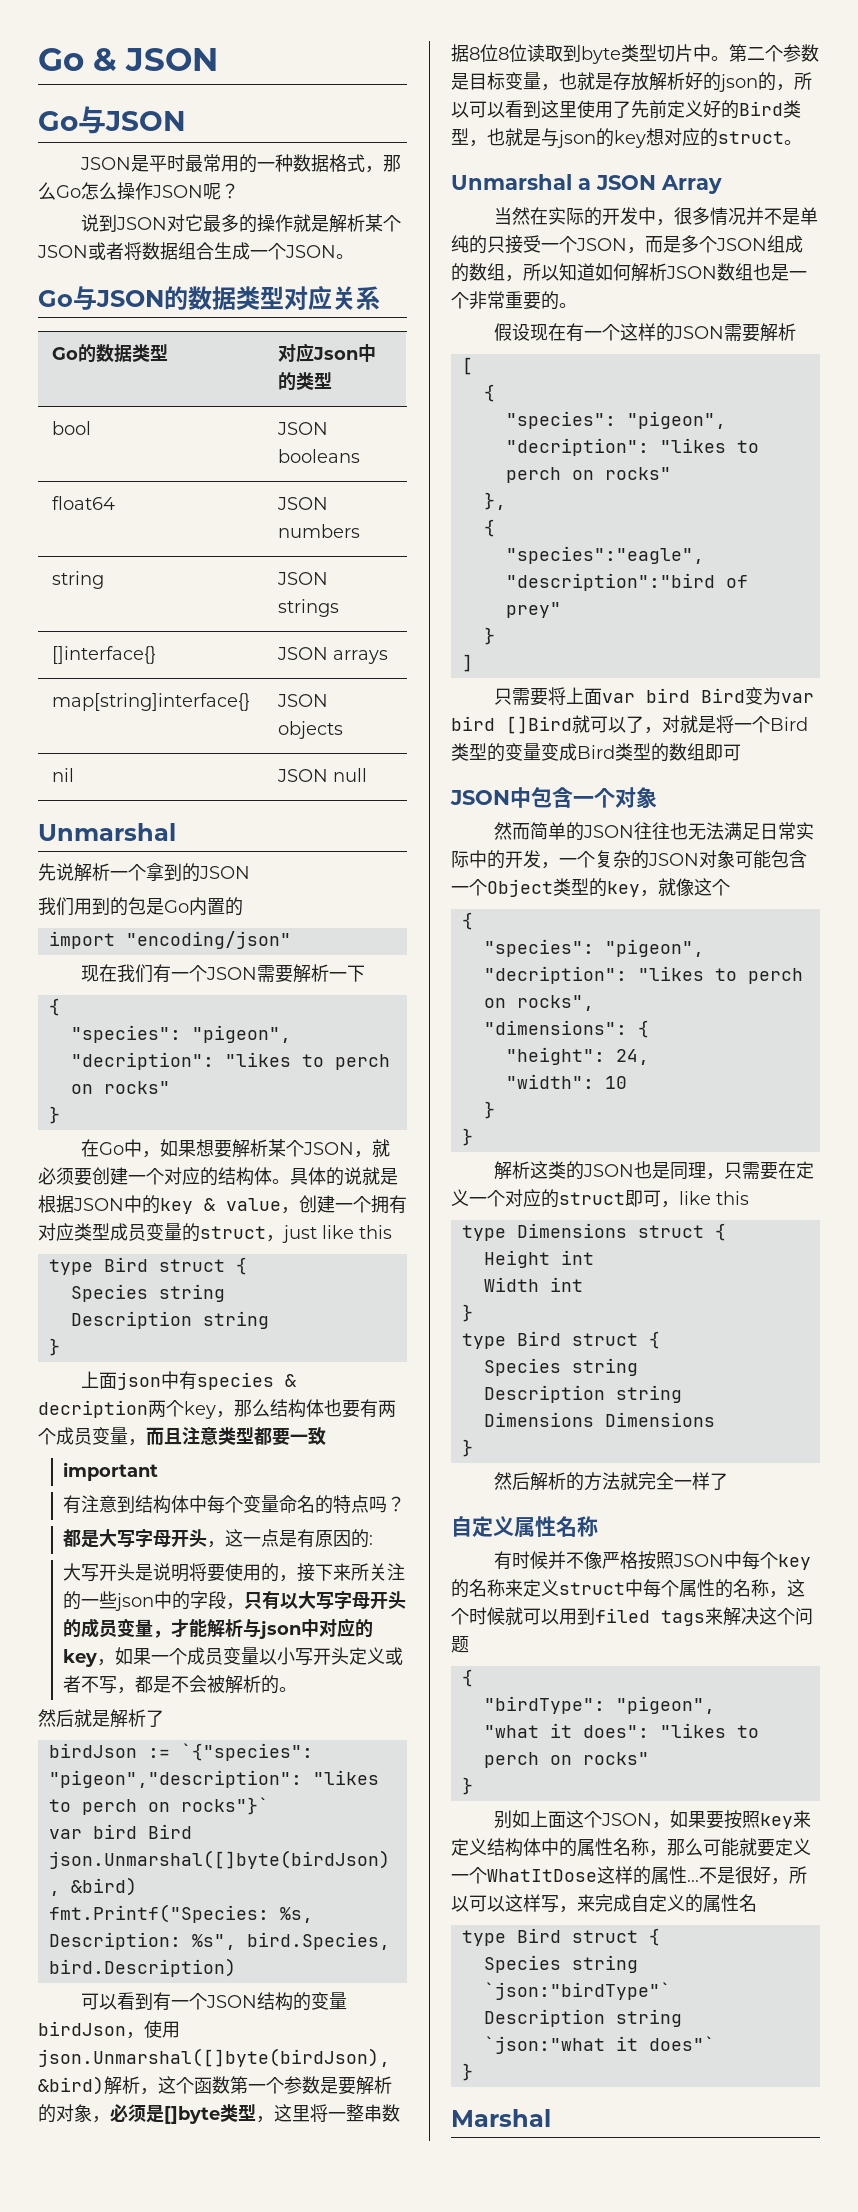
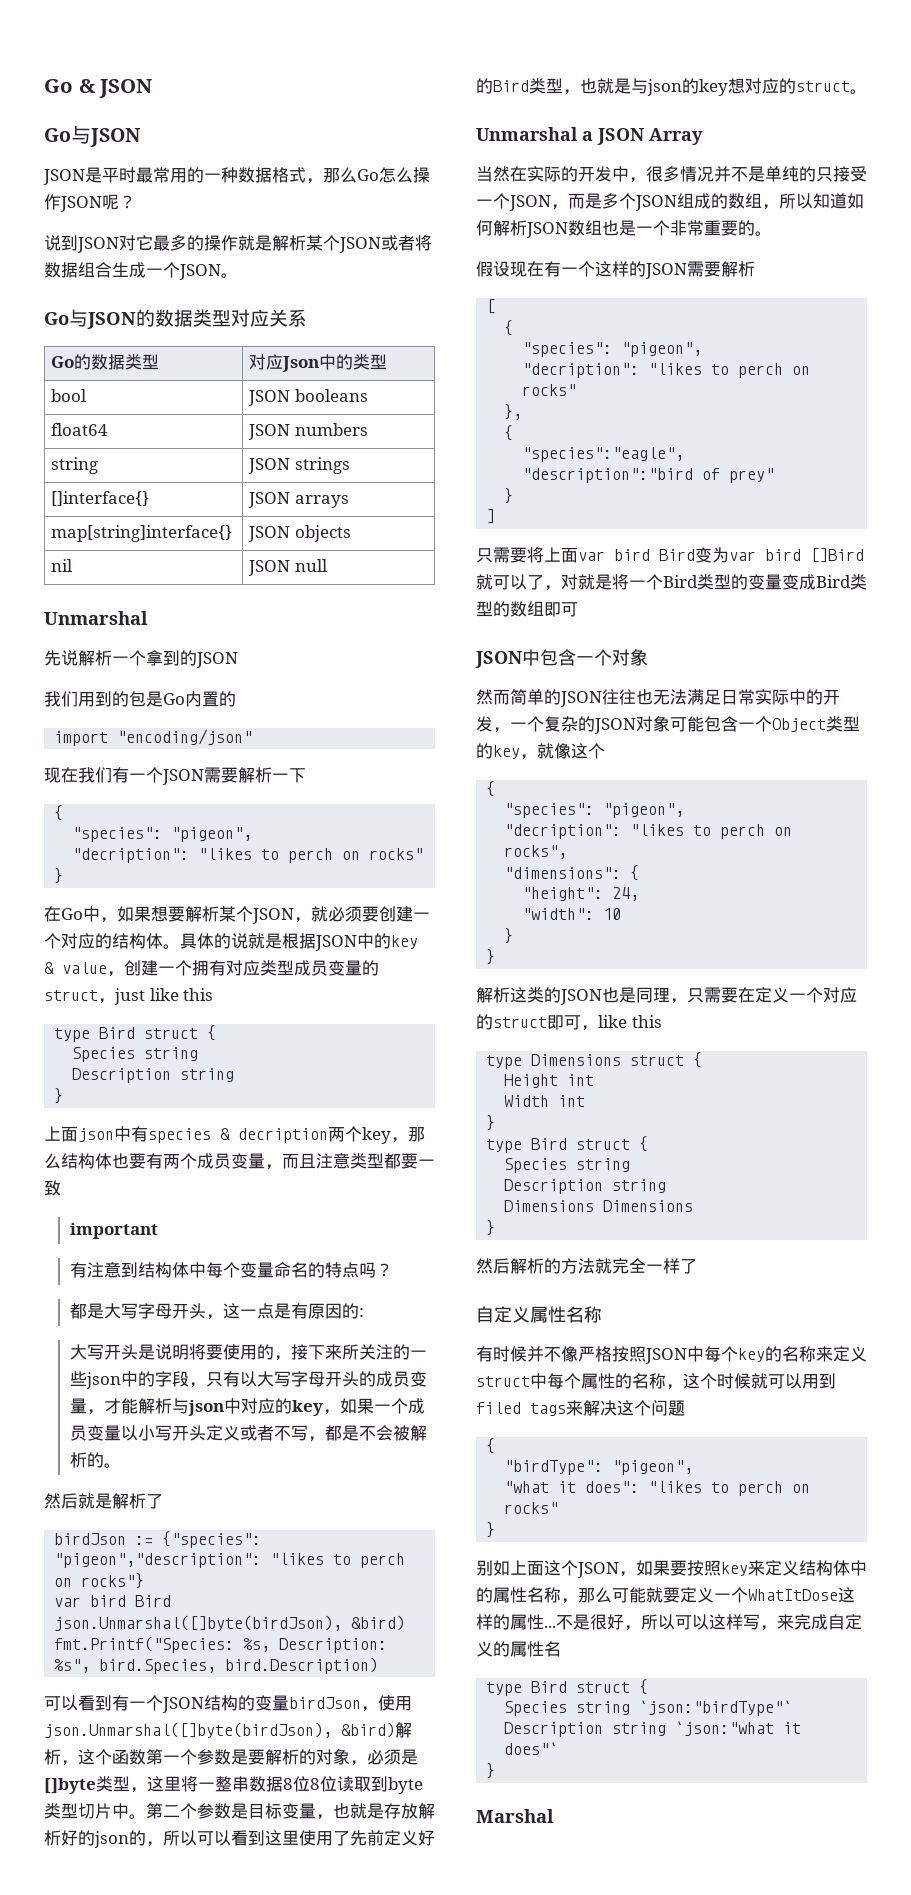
- birdJson := `{"species": "pigeon","description": "likes to perch on rocks"}`
+ birdJson := {"species": "pigeon","description": "likes to perch on rocks"}

